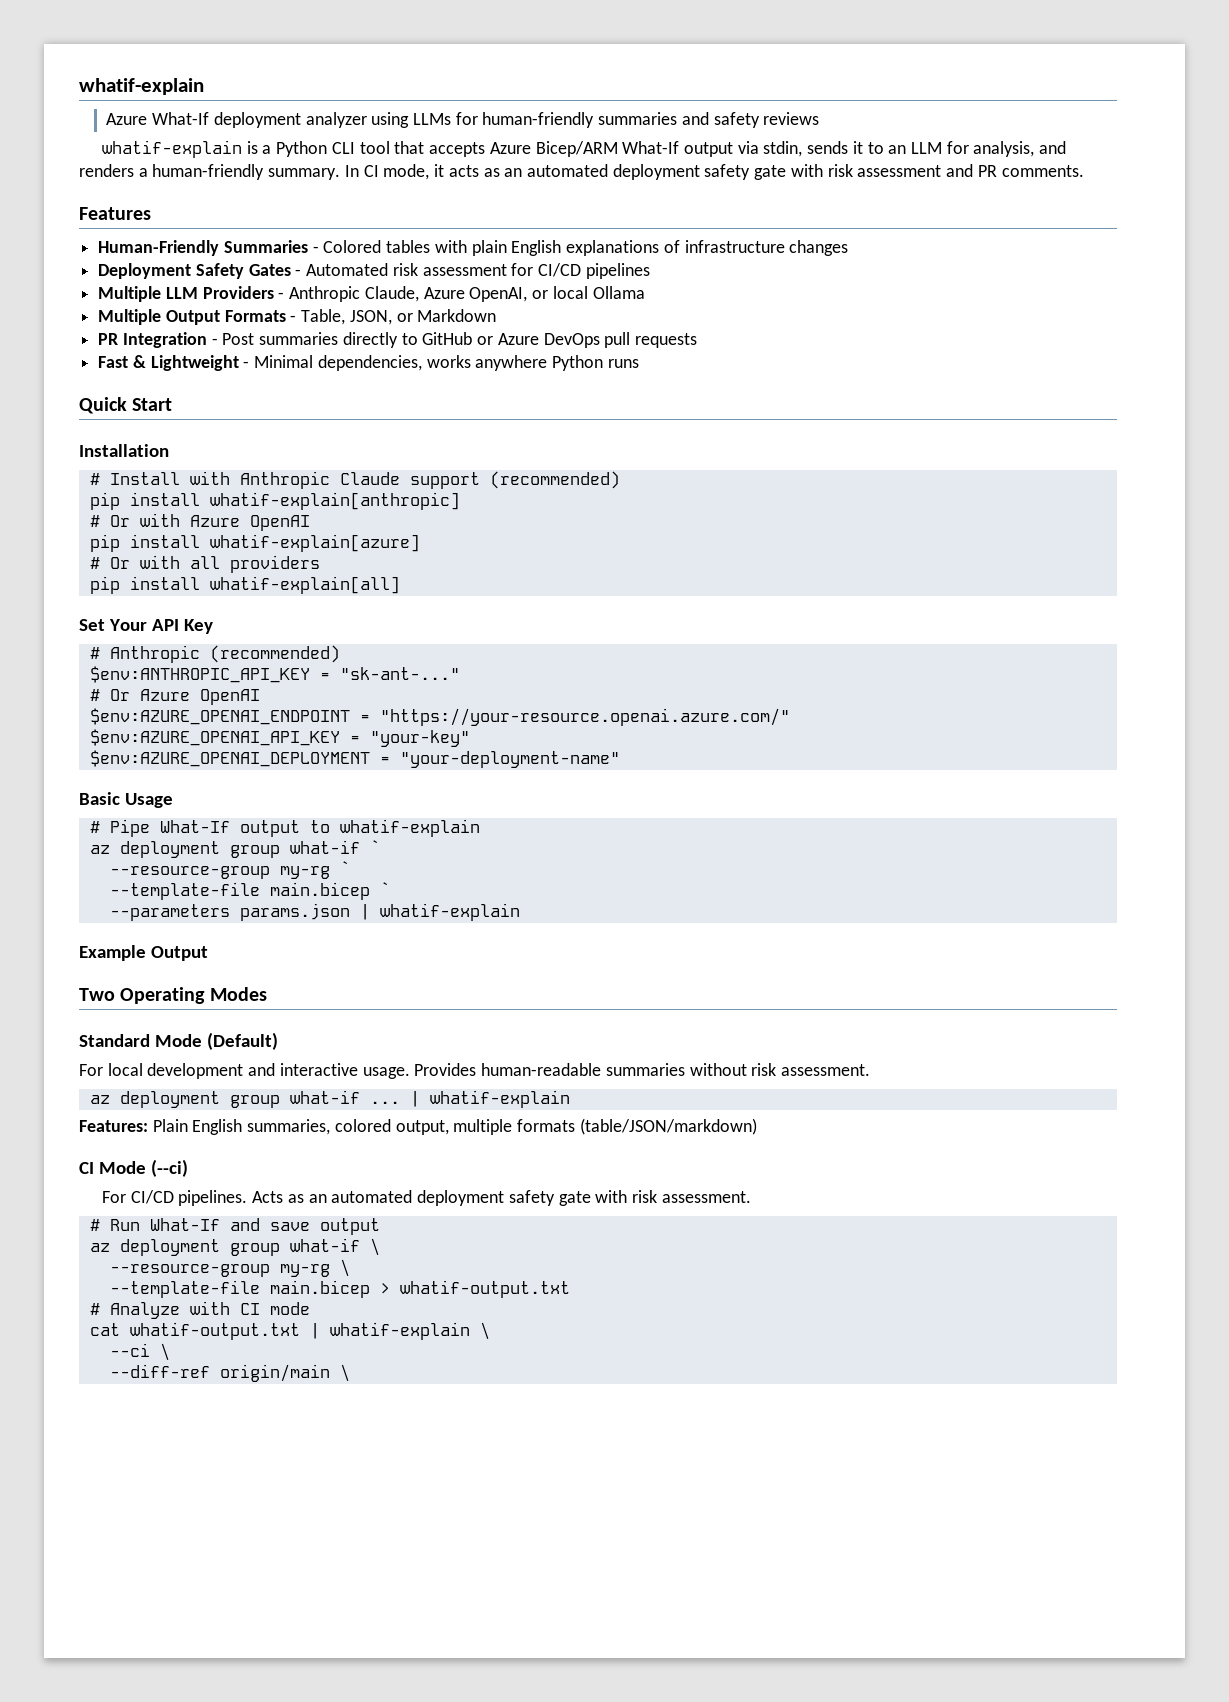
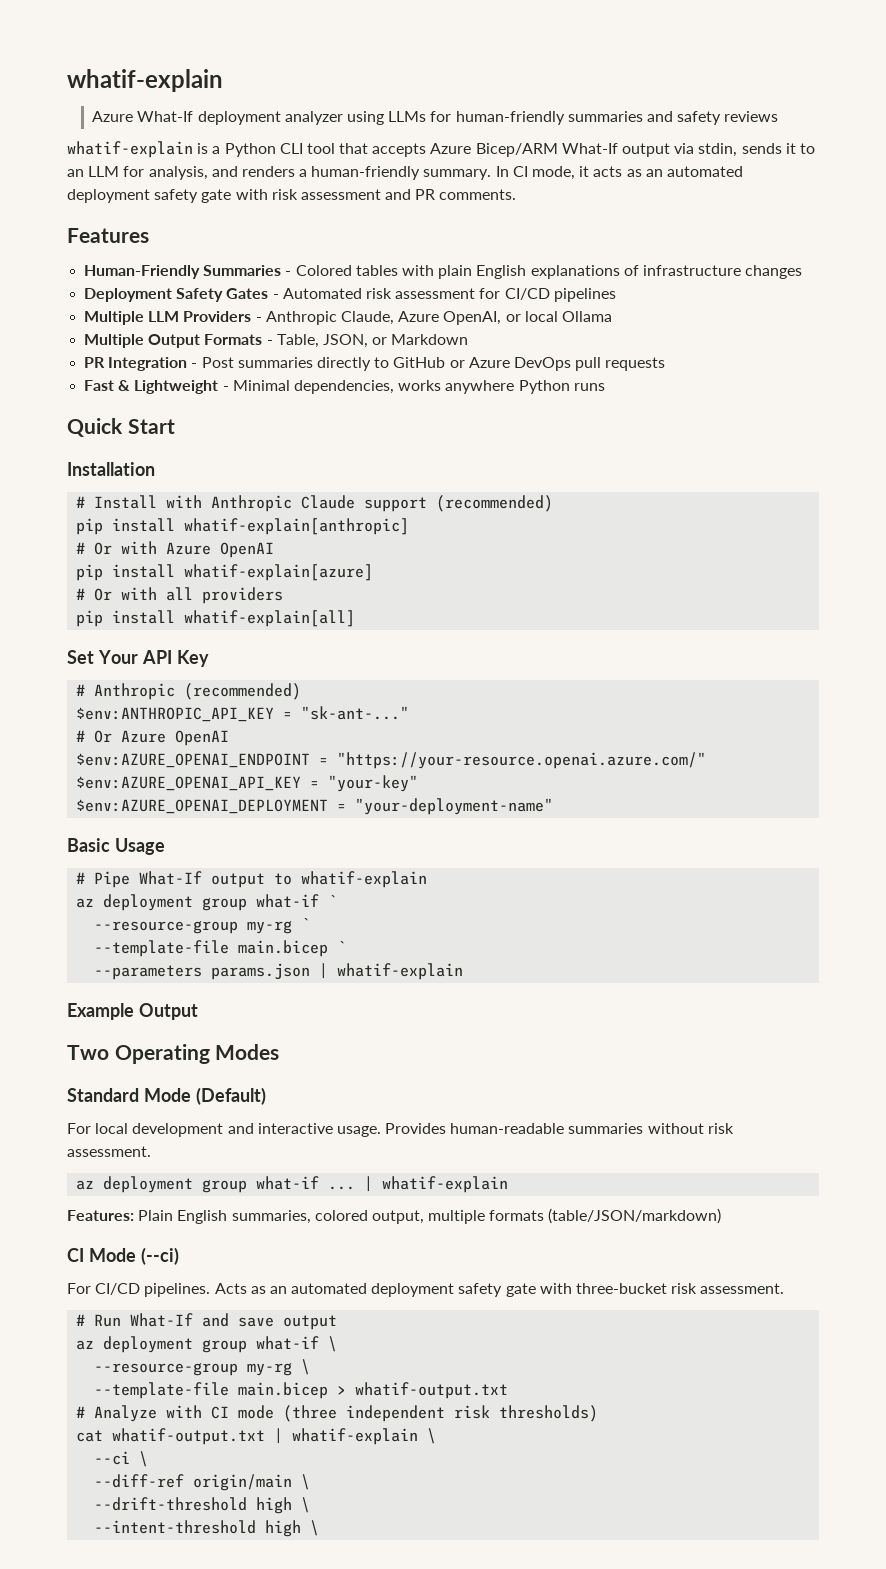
- Acts as an automated deployment safety gate with risk assessment.
+ Acts as an automated deployment safety gate with three-bucket risk assessment.
- # Analyze with CI mode
+ # Analyze with CI mode (three independent risk thresholds)
+ --drift-threshold high \
+ --intent-threshold high \

